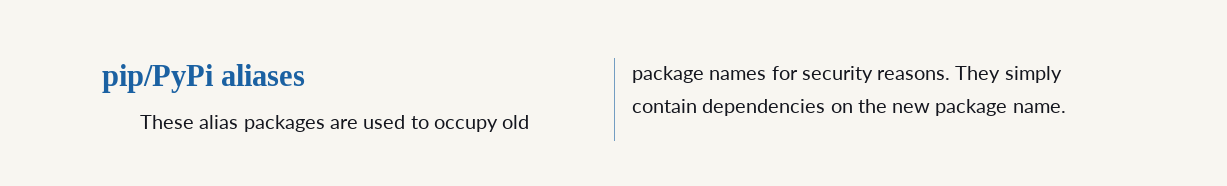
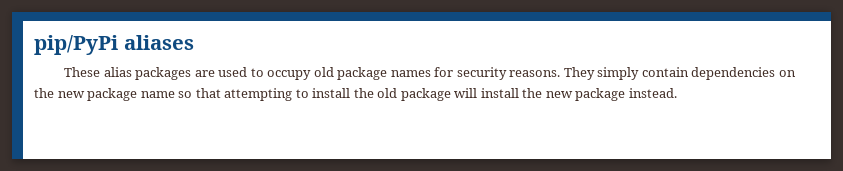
- They simply contain dependencies on the new package name.
+ They simply contain dependencies on the new package name so that attempting to install the old package will install the new package instead.

